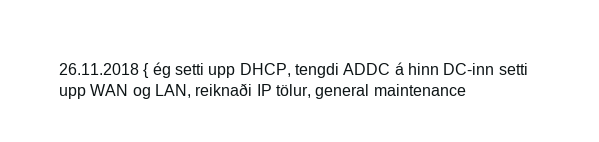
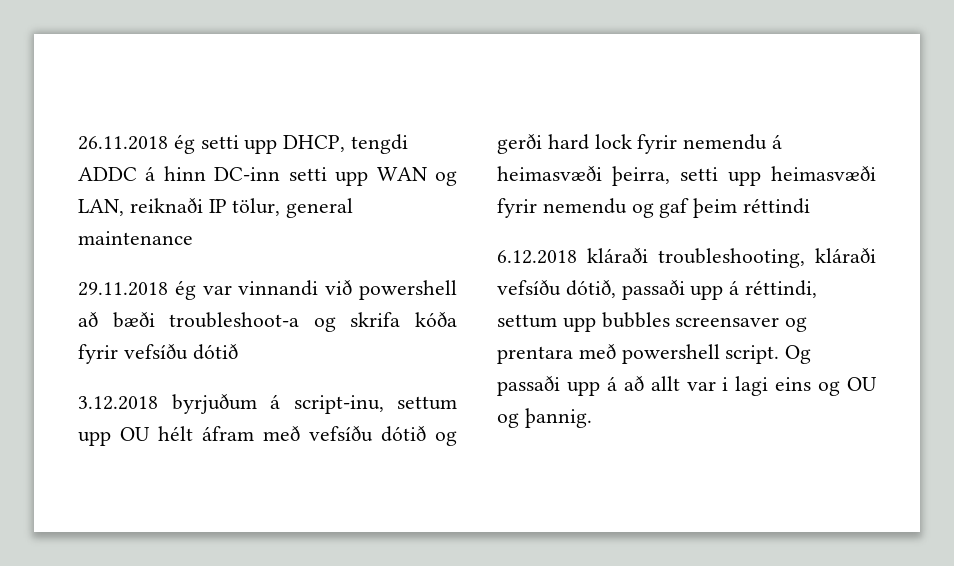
- 26.11.2018 { ég setti upp DHCP, tengdi ADDC á hinn DC-inn setti upp WAN og LAN, reiknaði IP tölur, general maintenance
+ 26.11.2018 ég setti upp DHCP, tengdi ADDC á hinn DC-inn setti upp WAN og LAN, reiknaði IP tölur, general maintenance
+ 29.11.2018 ég var vinnandi við powershell að bæði troubleshoot-a og skrifa kóða fyrir vefsíðu dótið
+ 3.12.2018 byrjuðum á script-inu, settum upp OU hélt áfram með vefsíðu dótið og gerði hard lock fyrir nemendu á heimasvæði þeirra, setti upp heimasvæði fyrir nemendu og gaf þeim réttindi
+ 6.12.2018 kláraði troubleshooting, kláraði vefsíðu dótið, passaði upp á réttindi, settum upp bubbles screensaver og prentara með powershell script. Og passaði upp á að allt var i lagi eins og OU og þannig.

